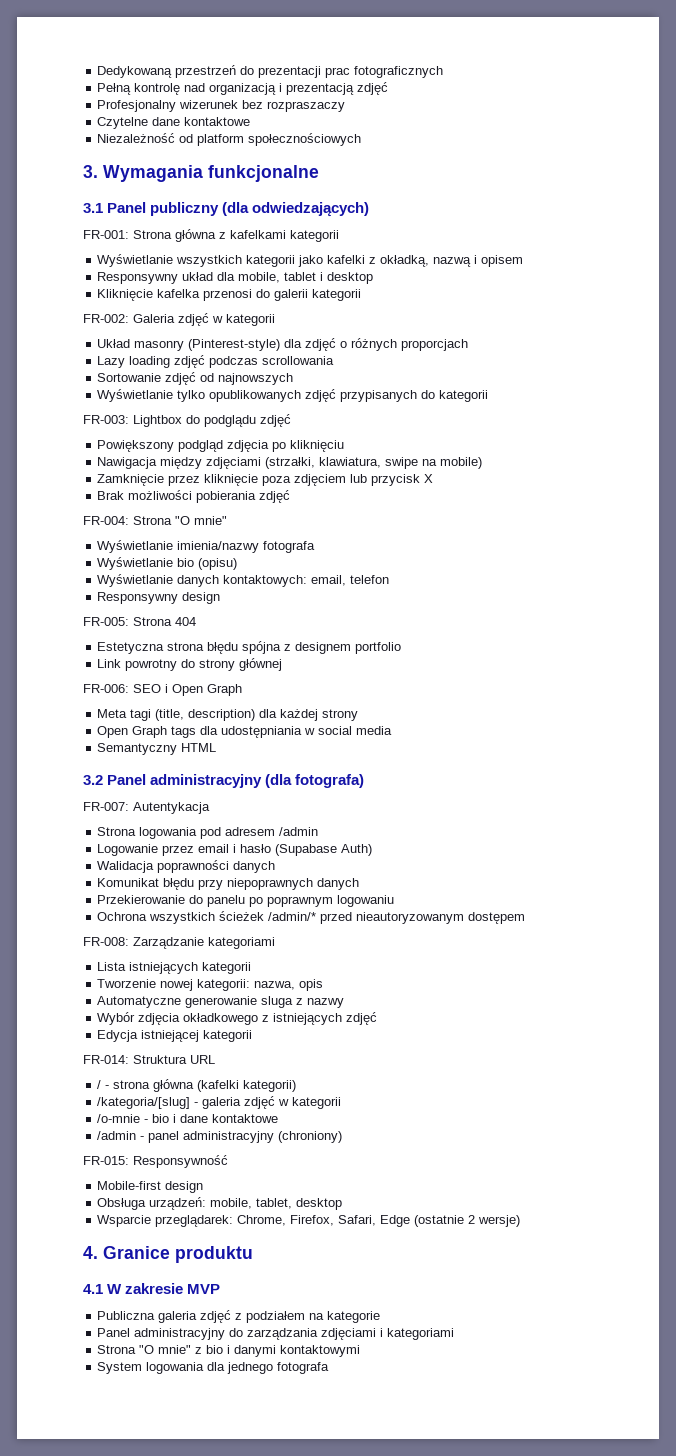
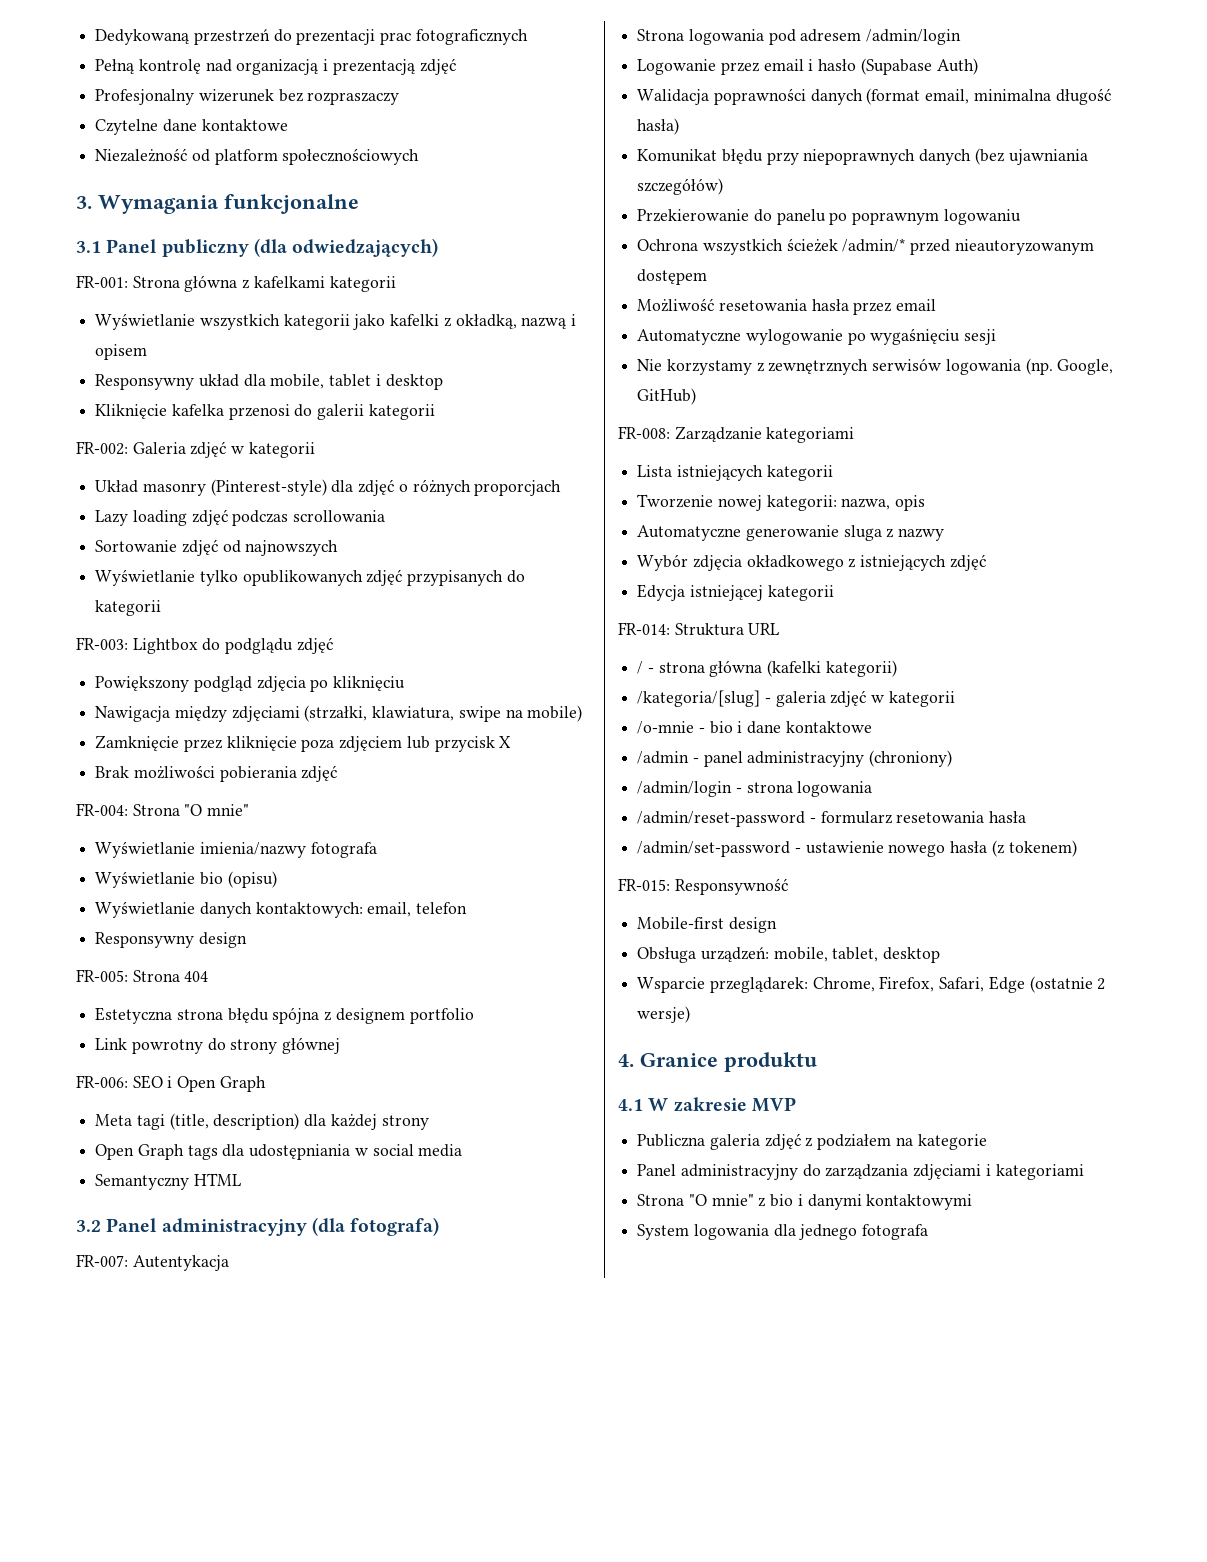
- Strona logowania pod adresem /admin
+ Strona logowania pod adresem /admin/login
- Walidacja poprawności danych
+ Walidacja poprawności danych (format email, minimalna długość hasła)
- Komunikat błędu przy niepoprawnych danych
+ Komunikat błędu przy niepoprawnych danych (bez ujawniania szczegółów)
+ Możliwość resetowania hasła przez email
+ Automatyczne wylogowanie po wygaśnięciu sesji
+ Nie korzystamy z zewnętrznych serwisów logowania (np. Google, GitHub)
+ /admin/login - strona logowania
+ /admin/reset-password - formularz resetowania hasła
+ /admin/set-password - ustawienie nowego hasła (z tokenem)

